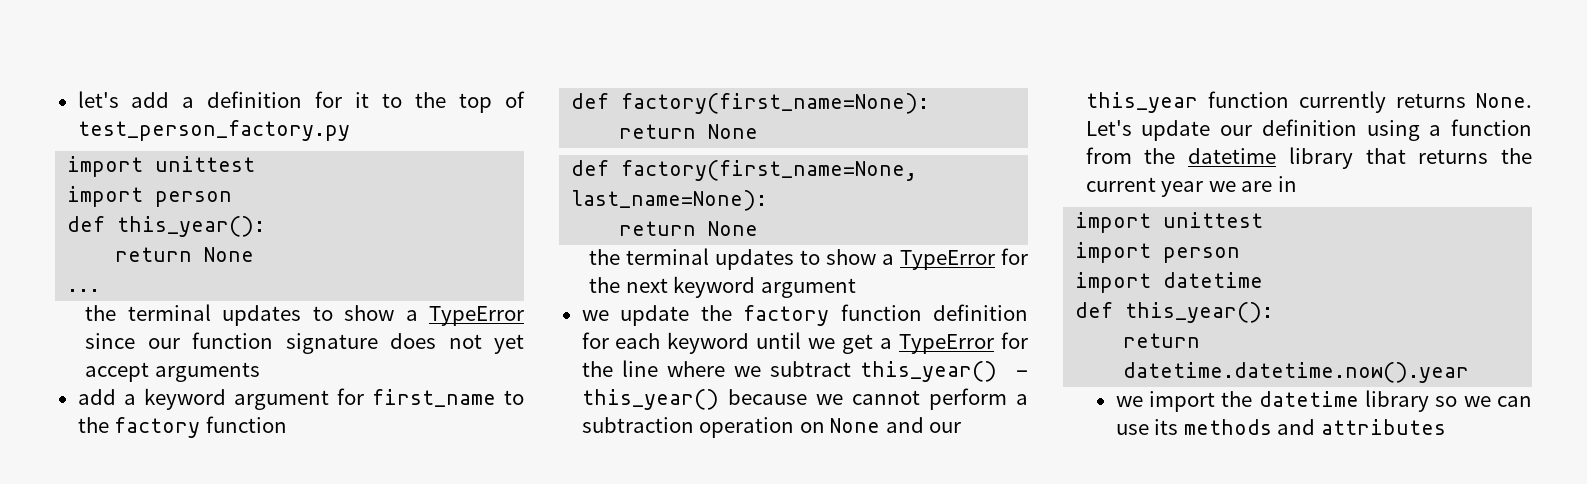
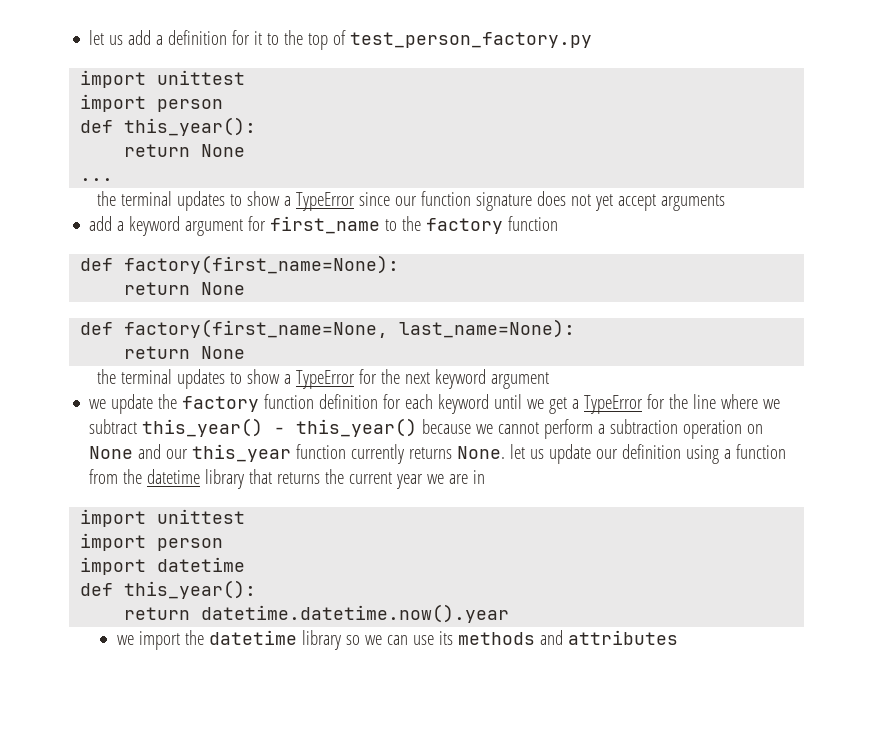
- let's add a definition for it to the top of test_person_factory.py
+ let us add a definition for it to the top of test_person_factory.py
- we update the factory function definition for each keyword until we get a TypeError for the line where we subtract this_year() - this_year() because we cannot perform a subtraction operation on None and our this_year function currently returns None. Let's update our definition using a function from the datetime library that returns the current year we are in
+ we update the factory function definition for each keyword until we get a TypeError for the line where we subtract this_year() - this_year() because we cannot perform a subtraction operation on None and our this_year function currently returns None. let us update our definition using a function from the datetime library that returns the current year we are in

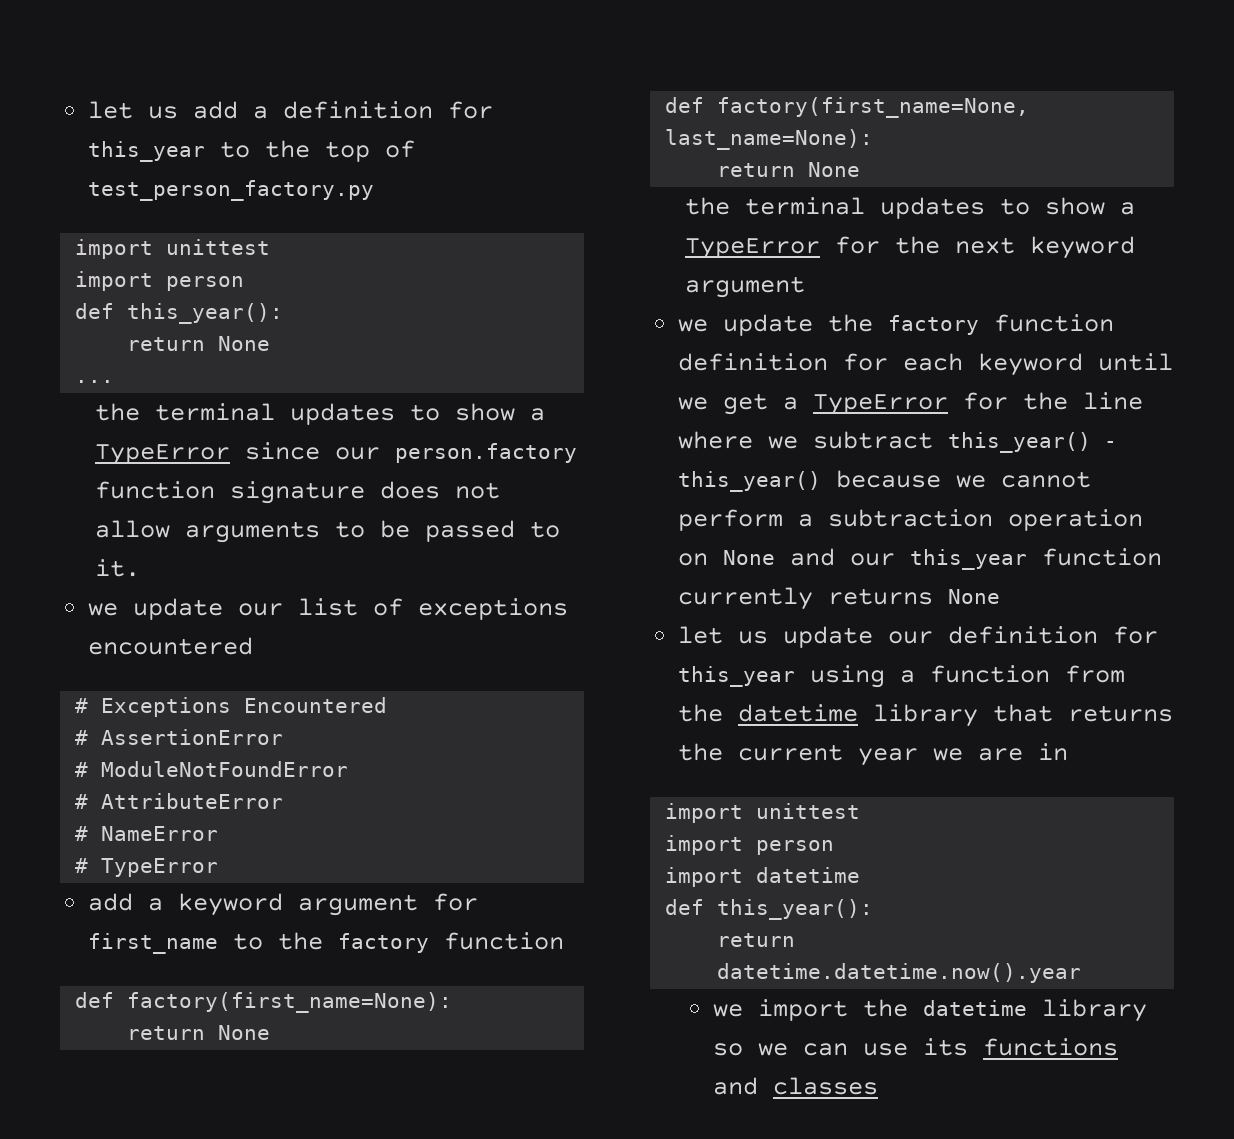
- let us add a definition for it to the top of test_person_factory.py
+ let us add a definition for this_year to the top of test_person_factory.py
- the terminal updates to show a TypeError since our function signature does not yet accept arguments
+ the terminal updates to show a TypeError since our person.factory function signature does not allow arguments to be passed to it.
+ we update our list of exceptions encountered
+ # Exceptions Encountered
+ # AssertionError
+ # ModuleNotFoundError
+ # AttributeError
+ # NameError
+ # TypeError
- we update the factory function definition for each keyword until we get a TypeError for the line where we subtract this_year() - this_year() because we cannot perform a subtraction operation on None and our this_year function currently returns None. let us update our definition using a function from the datetime library that returns the current year we are in
+ we update the factory function definition for each keyword until we get a TypeError for the line where we subtract this_year() - this_year() because we cannot perform a subtraction operation on None and our this_year function currently returns None
+ let us update our definition for this_year using a function from the datetime library that returns the current year we are in
- we import the datetime library so we can use its methods and attributes
+ we import the datetime library so we can use its functions and classes

